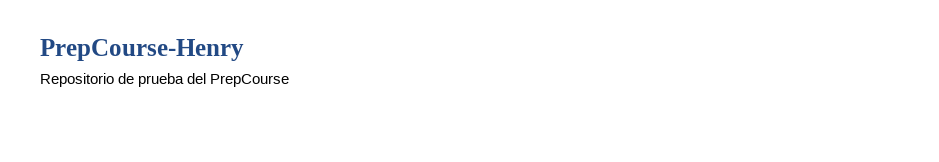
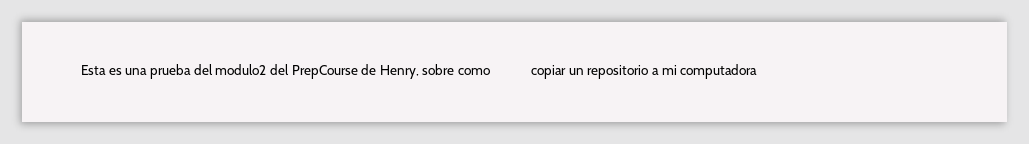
- PrepCourse-Henry
- Repositorio de prueba del PrepCourse
+ Esta es una prueba del modulo2 del PrepCourse de Henry, sobre como copiar un repositorio a mi computadora

